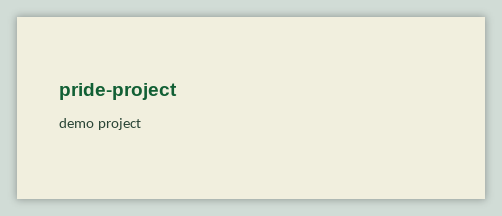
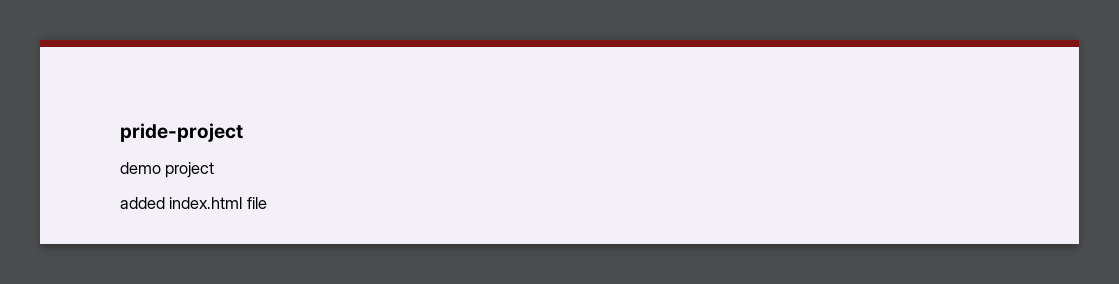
+ added index.html file

